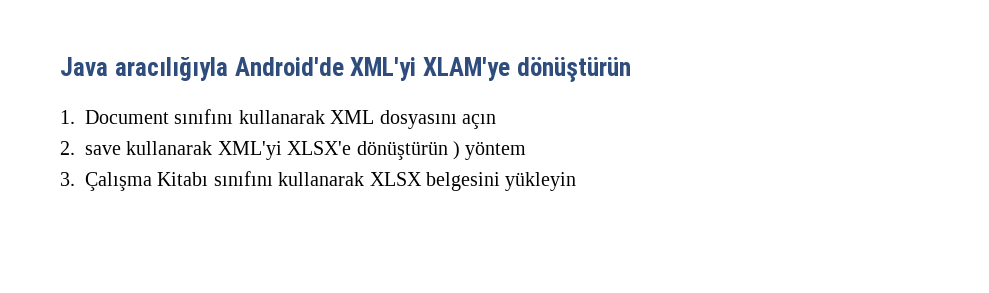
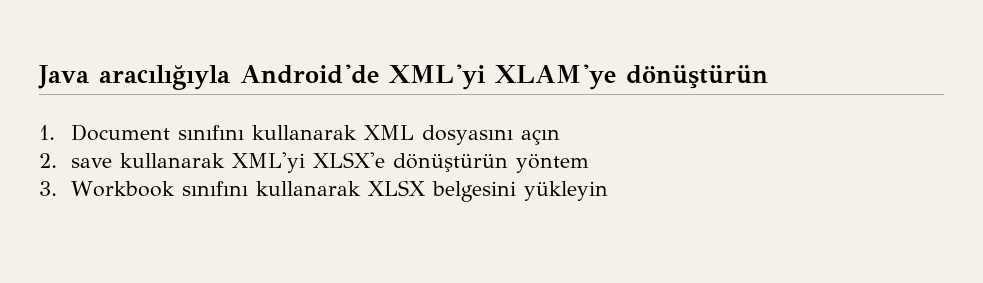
- 2. save kullanarak XML'yi XLSX'e dönüştürün ) yöntem
+ 2. save kullanarak XML'yi XLSX'e dönüştürün yöntem
- 3. Çalışma Kitabı sınıfını kullanarak XLSX belgesini yükleyin
+ 3. Workbook sınıfını kullanarak XLSX belgesini yükleyin

